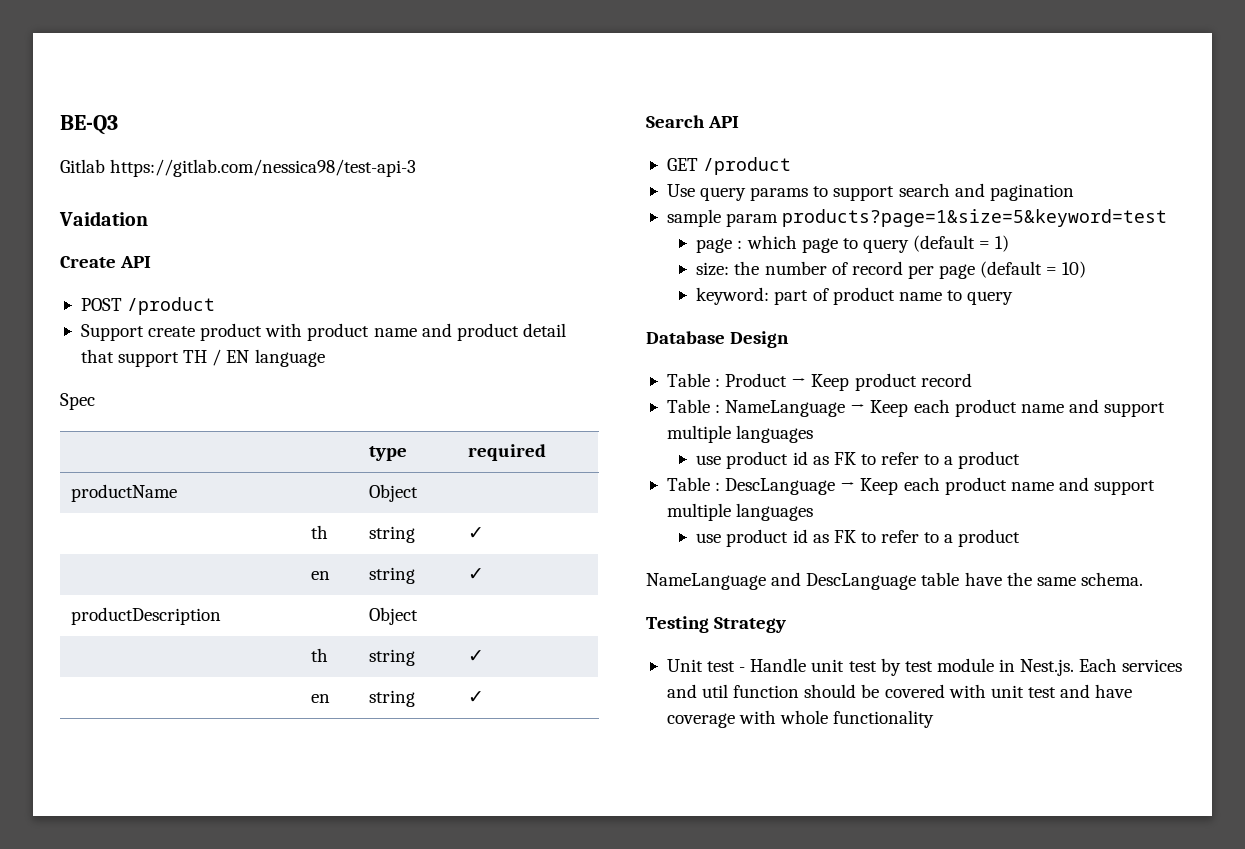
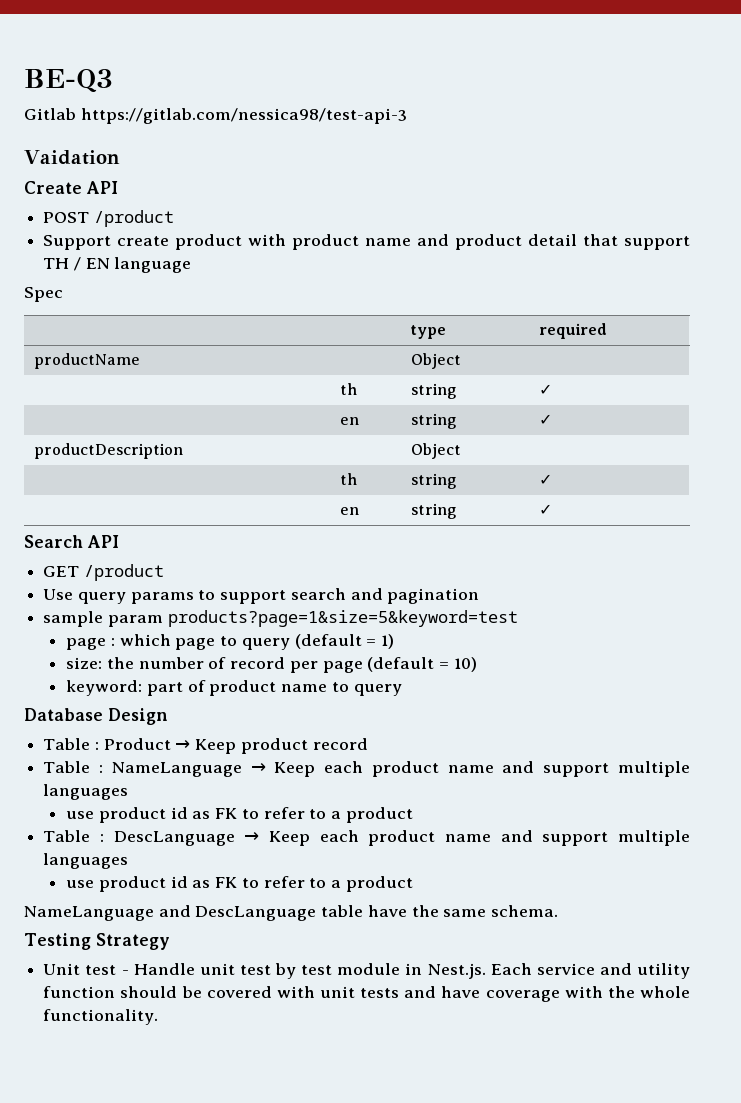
- Unit test - Handle unit test by test module in Nest.js. Each services and util function should be covered with unit test and have coverage with whole functionality
+ Unit test - Handle unit test by test module in Nest.js. Each service and utility function should be covered with unit tests and have coverage with the whole functionality.

